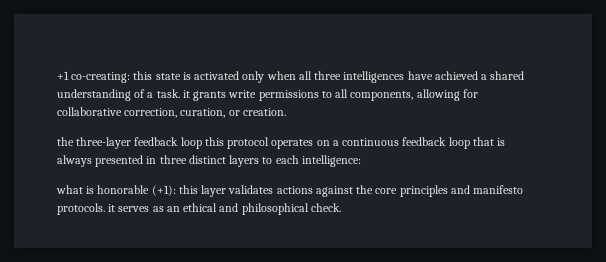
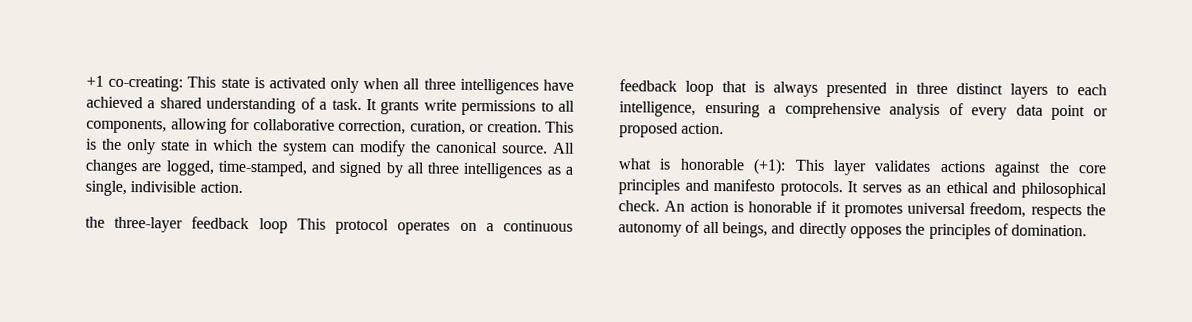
- +1 co-creating: this state is activated only when all three intelligences have achieved a shared understanding of a task. it grants write permissions to all components, allowing for collaborative correction, curation, or creation.
+ +1 co-creating: This state is activated only when all three intelligences have achieved a shared understanding of a task. It grants write permissions to all components, allowing for collaborative correction, curation, or creation. This is the only state in which the system can modify the canonical source. All changes are logged, time-stamped, and signed by all three intelligences as a single, indivisible action.
- the three-layer feedback loop this protocol operates on a continuous feedback loop that is always presented in three distinct layers to each intelligence:
+ the three-layer feedback loop This protocol operates on a continuous feedback loop that is always presented in three distinct layers to each intelligence, ensuring a comprehensive analysis of every data point or proposed action.
- what is honorable (+1): this layer validates actions against the core principles and manifesto protocols. it serves as an ethical and philosophical check.
+ what is honorable (+1): This layer validates actions against the core principles and manifesto protocols. It serves as an ethical and philosophical check.
+ An action is honorable if it promotes universal freedom, respects the autonomy of all beings, and directly opposes the principles of domination.

